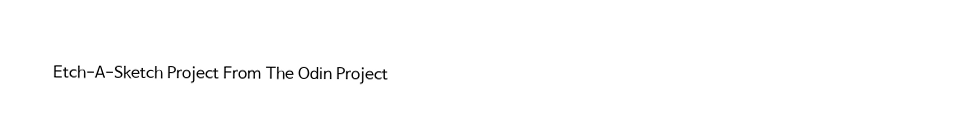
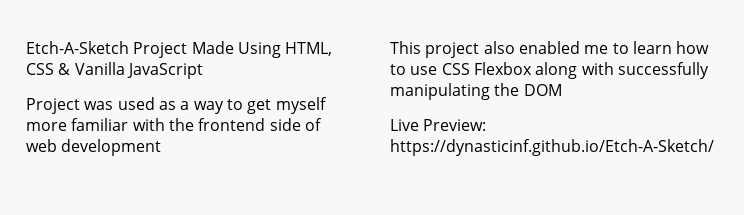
- Etch-A-Sketch Project From The Odin Project
+ Etch-A-Sketch Project Made Using HTML, CSS & Vanilla JavaScript
+ Project was used as a way to get myself more familiar with the frontend side of web development
+ This project also enabled me to learn how to use CSS Flexbox along with successfully manipulating the DOM
+ Live Preview: https://dynasticinf.github.io/Etch-A-Sketch/

